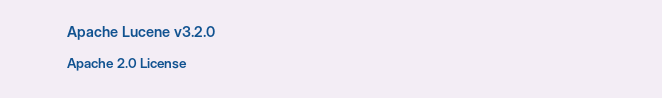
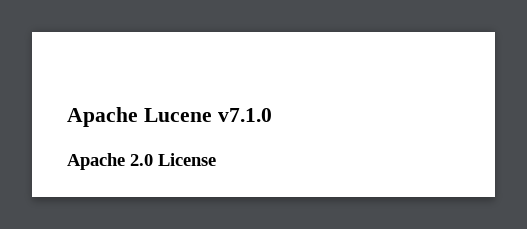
- Apache Lucene v3.2.0
+ Apache Lucene v7.1.0

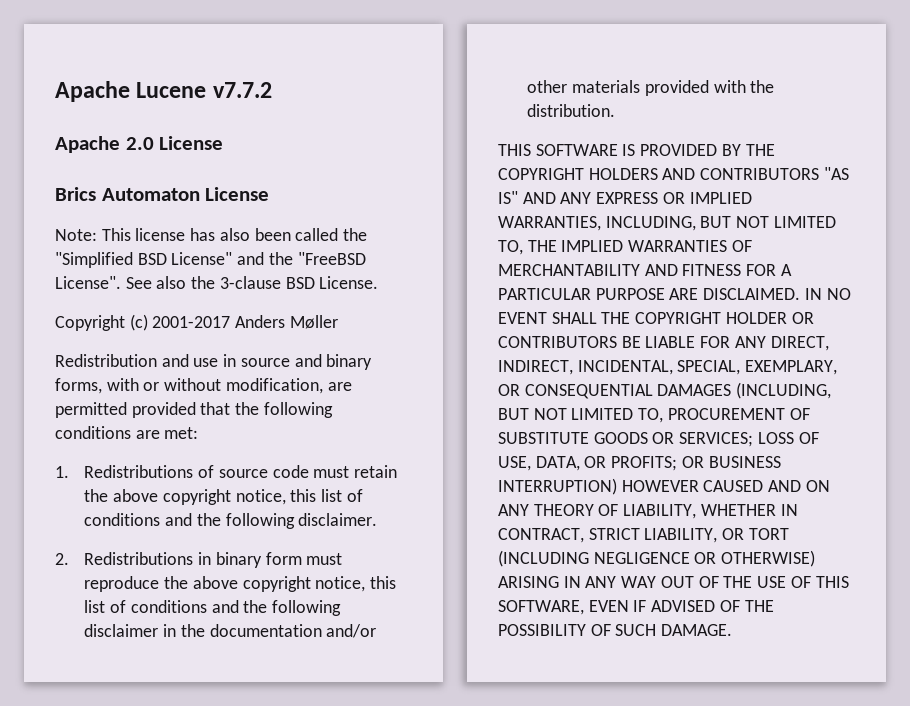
- Apache Lucene v7.1.0
+ Apache Lucene v7.7.2
+ Brics Automaton License
+ Note: This license has also been called the "Simplified BSD License" and the "FreeBSD License". See also the 3-clause BSD License.
+ Copyright (c) 2001-2017 Anders Møller
+ Redistribution and use in source and binary forms, with or without modification, are permitted provided that the following conditions are met:
+ 1. Redistributions of source code must retain the above copyright notice, this list of conditions and the following disclaimer.
+ 2. Redistributions in binary form must reproduce the above copyright notice, this list of conditions and the following disclaimer in the documentation and/or other materials provided with the distribution.
+ THIS SOFTWARE IS PROVIDED BY THE COPYRIGHT HOLDERS AND CONTRIBUTORS "AS IS" AND ANY EXPRESS OR IMPLIED WARRANTIES, INCLUDING, BUT NOT LIMITED TO, THE IMPLIED WARRANTIES OF MERCHANTABILITY AND FITNESS FOR A PARTICULAR PURPOSE ARE DISCLAIMED. IN NO EVENT SHALL THE COPYRIGHT HOLDER OR CONTRIBUTORS BE LIABLE FOR ANY DIRECT, INDIRECT, INCIDENTAL, SPECIAL, EXEMPLARY, OR CONSEQUENTIAL DAMAGES (INCLUDING, BUT NOT LIMITED TO, PROCUREMENT OF SUBSTITUTE GOODS OR SERVICES; LOSS OF USE, DATA, OR PROFITS; OR BUSINESS INTERRUPTION) HOWEVER CAUSED AND ON ANY THEORY OF LIABILITY, WHETHER IN CONTRACT, STRICT LIABILITY, OR TORT (INCLUDING NEGLIGENCE OR OTHERWISE) ARISING IN ANY WAY OUT OF THE USE OF THIS SOFTWARE, EVEN IF ADVISED OF THE POSSIBILITY OF SUCH DAMAGE.

